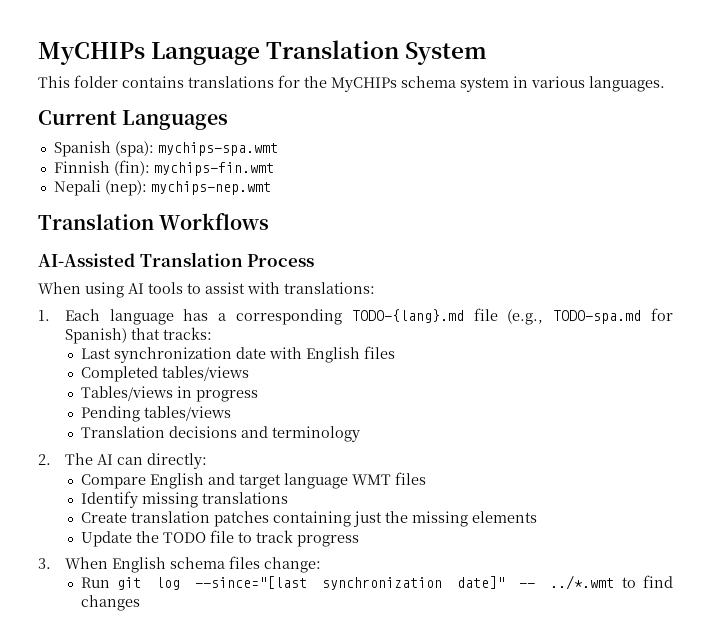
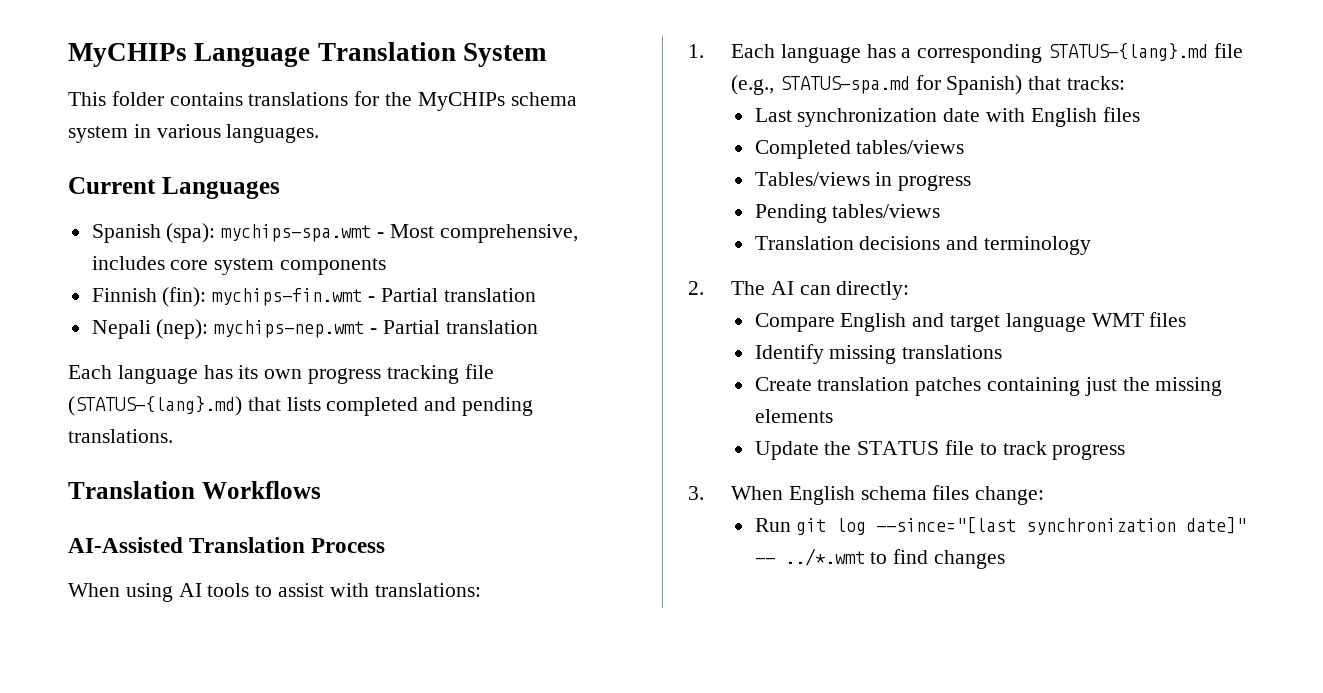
- Spanish (spa): mychips-spa.wmt
+ Spanish (spa): mychips-spa.wmt - Most comprehensive, includes core system components
- Finnish (fin): mychips-fin.wmt
+ Finnish (fin): mychips-fin.wmt - Partial translation
- Nepali (nep): mychips-nep.wmt
+ Nepali (nep): mychips-nep.wmt - Partial translation
+ Each language has its own progress tracking file (STATUS-{lang}.md) that lists completed and pending translations.
- 1. Each language has a corresponding TODO-{lang}.md file (e.g., TODO-spa.md for Spanish) that tracks:
+ 1. Each language has a corresponding STATUS-{lang}.md file (e.g., STATUS-spa.md for Spanish) that tracks:
- Update the TODO file to track progress
+ Update the STATUS file to track progress

